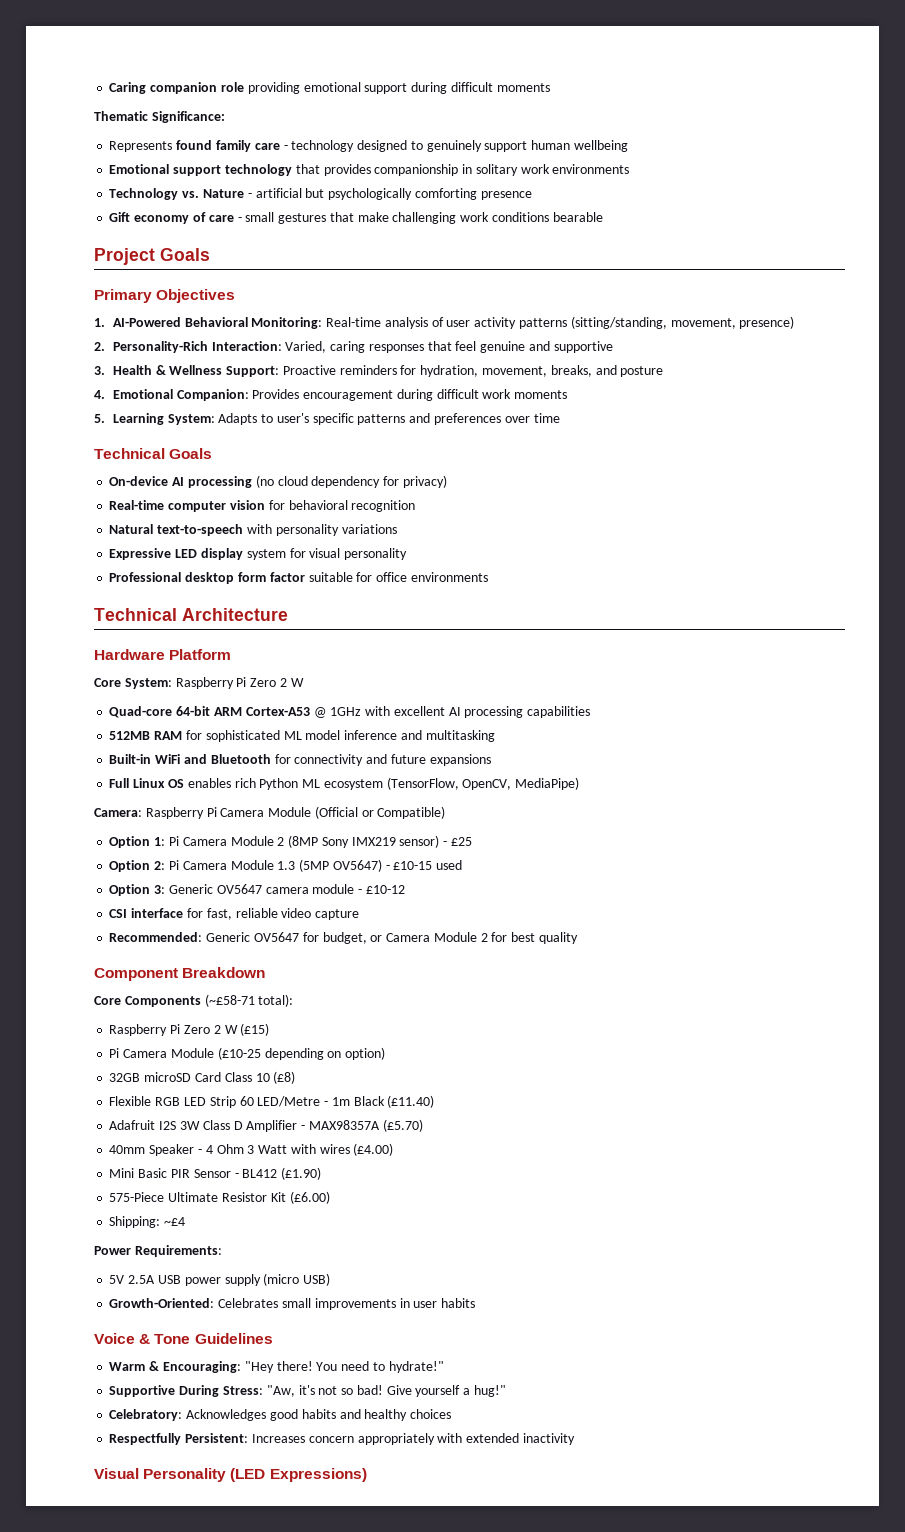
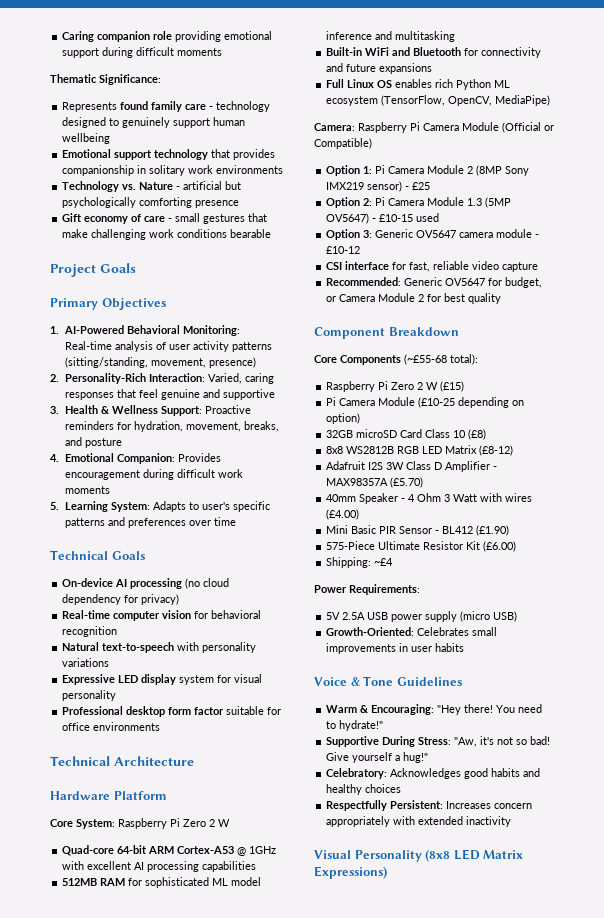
- Core Components (~£58-71 total):
+ Core Components (~£55-68 total):
- Flexible RGB LED Strip 60 LED/Metre - 1m Black (£11.40)
+ 8x8 WS2812B RGB LED Matrix (£8-12)
- Visual Personality (LED Expressions)
+ Visual Personality (8x8 LED Matrix Expressions)

